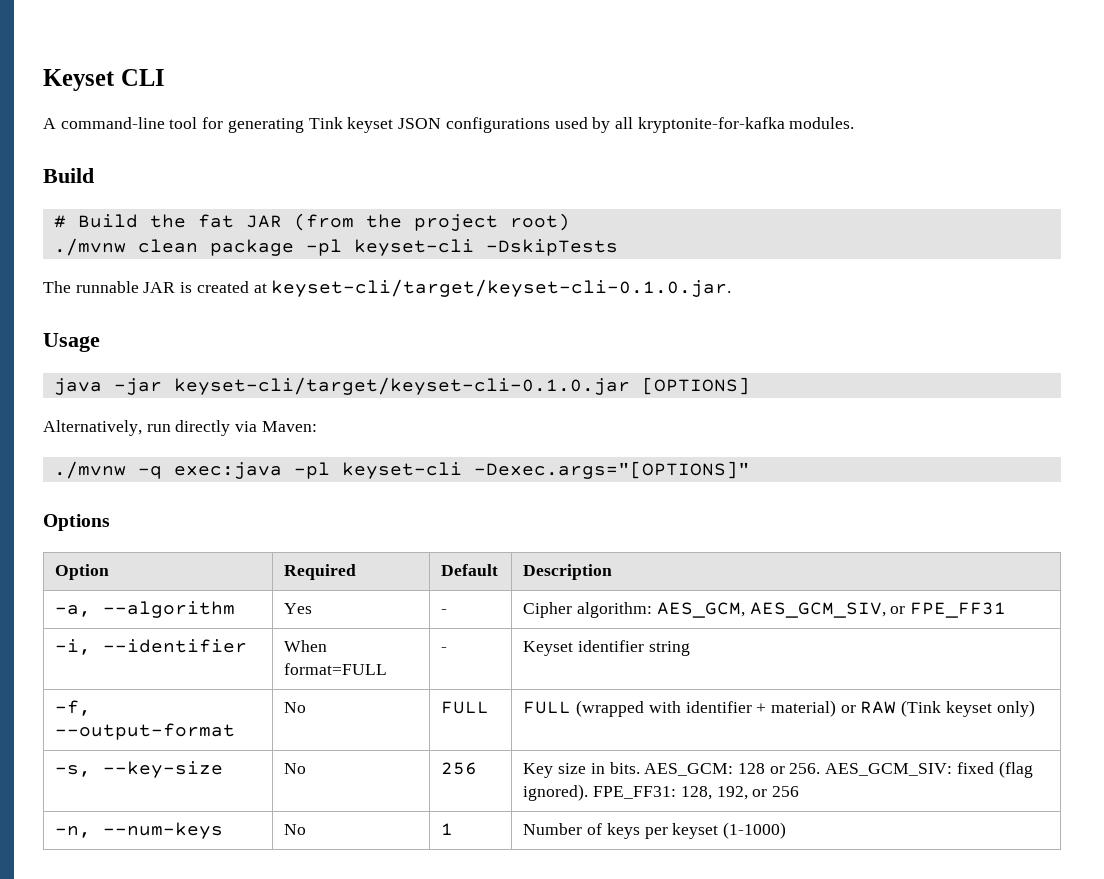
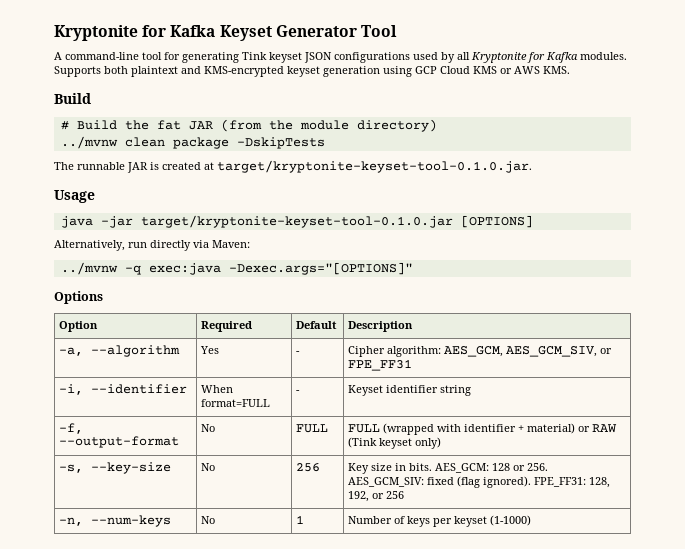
- Keyset CLI
+ Kryptonite for Kafka Keyset Generator Tool
- A command-line tool for generating Tink keyset JSON configurations used by all kryptonite-for-kafka modules.
+ A command-line tool for generating Tink keyset JSON configurations used by all Kryptonite for Kafka modules. Supports both plaintext and KMS-encrypted keyset generation using GCP Cloud KMS or AWS KMS.
- # Build the fat JAR (from the project root)
- ./mvnw clean package -pl keyset-cli -DskipTests
+ # Build the fat JAR (from the module directory)
+ ../mvnw clean package -DskipTests
- The runnable JAR is created at keyset-cli/target/keyset-cli-0.1.0.jar.
+ The runnable JAR is created at target/kryptonite-keyset-tool-0.1.0.jar.
- java -jar keyset-cli/target/keyset-cli-0.1.0.jar [OPTIONS]
+ java -jar target/kryptonite-keyset-tool-0.1.0.jar [OPTIONS]
- ./mvnw -q exec:java -pl keyset-cli -Dexec.args="[OPTIONS]"
+ ../mvnw -q exec:java -Dexec.args="[OPTIONS]"

